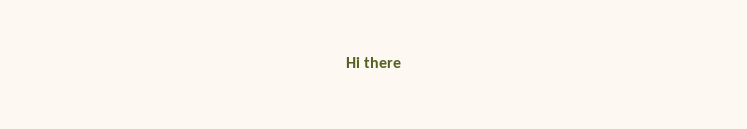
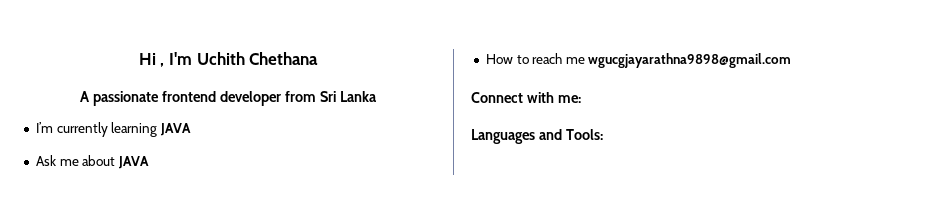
- Hi there
+ Hi , I'm Uchith Chethana
+ A passionate frontend developer from Sri Lanka
+ I’m currently learning JAVA
+ Ask me about JAVA
+ How to reach me wgucgjayarathna9898@gmail.com
+ Connect with me:
+ Languages and Tools:

